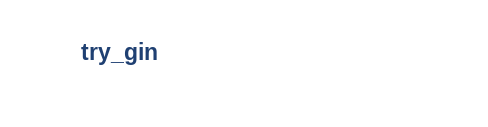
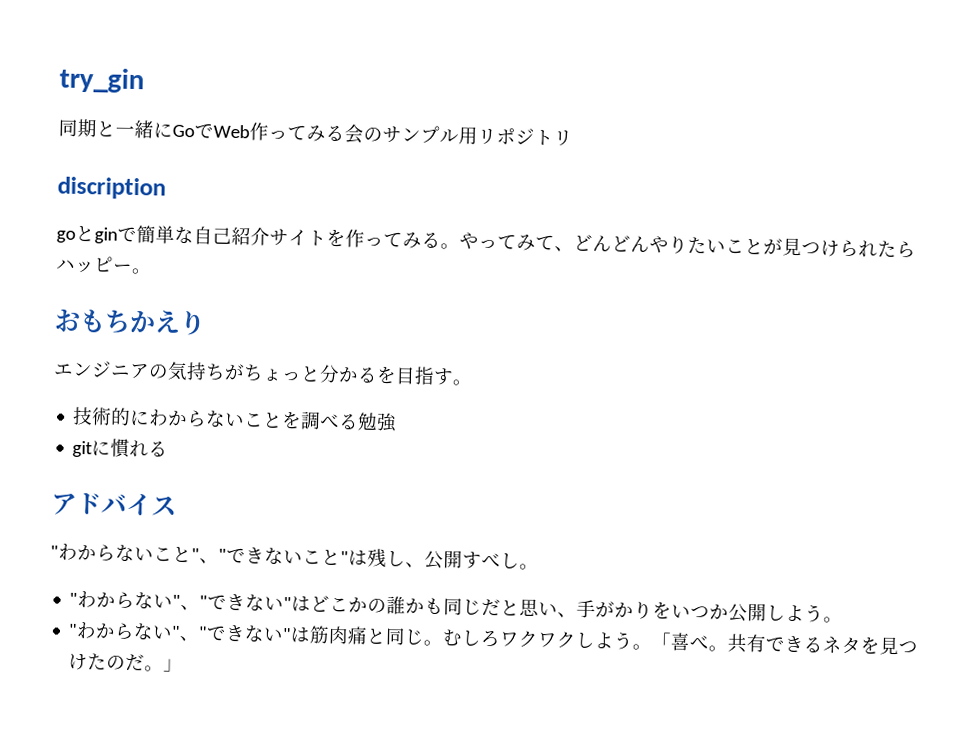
+ 同期と一緒にGoでWeb作ってみる会のサンプル用リポジトリ
+ discription
+ goとginで簡単な自己紹介サイトを作ってみる。やってみて、どんどんやりたいことが見つけられたらハッピー。
+ おもちかえり
+ エンジニアの気持ちがちょっと分かるを目指す。
+ 技術的にわからないことを調べる勉強
+ gitに慣れる
+ アドバイス
+ "わからないこと"、"できないこと"は残し、公開すべし。
+ "わからない"、"できない"はどこかの誰かも同じだと思い、手がかりをいつか公開しよう。
+ "わからない"、"できない"は筋肉痛と同じ。むしろワクワクしよう。「喜べ。共有できるネタを見つけたのだ。」

